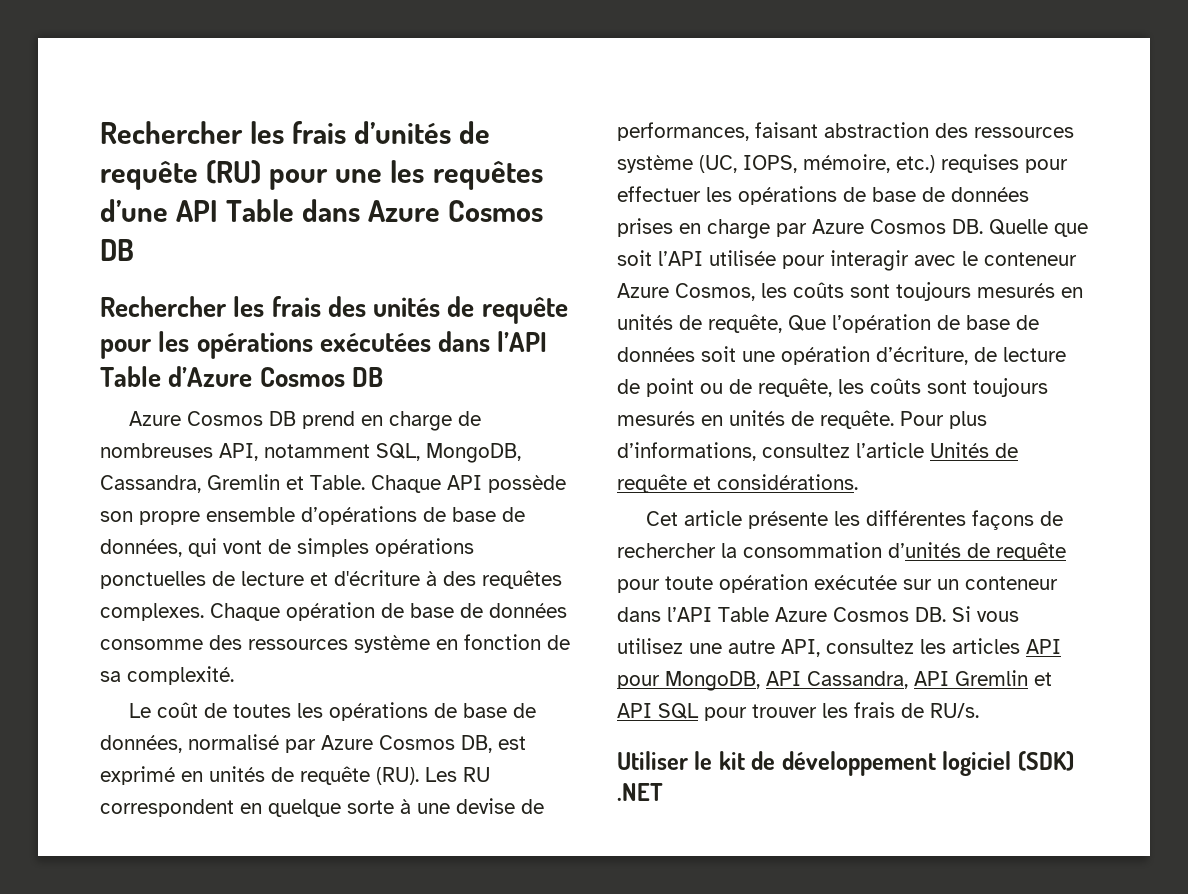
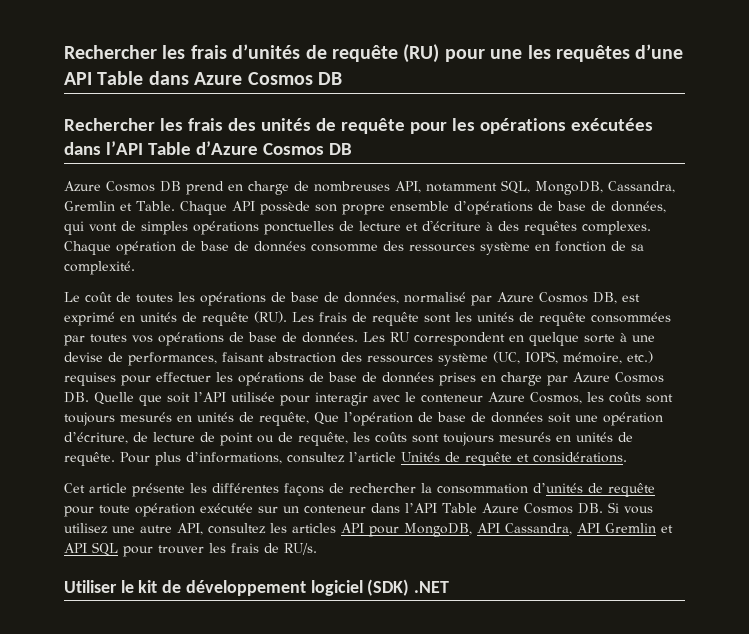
- Le coût de toutes les opérations de base de données, normalisé par Azure Cosmos DB, est exprimé en unités de requête (RU). Les RU correspondent en quelque sorte à une devise de performances, faisant abstraction des ressources système (UC, IOPS, mémoire, etc.) requises pour effectuer les opérations de base de données prises en charge par Azure Cosmos DB. Quelle que soit l’API utilisée pour interagir avec le conteneur Azure Cosmos, les coûts sont toujours mesurés en unités de requête, Que l’opération de base de données soit une opération d’écriture, de lecture de point ou de requête, les coûts sont toujours mesurés en unités de requête.
+ Le coût de toutes les opérations de base de données, normalisé par Azure Cosmos DB, est exprimé en unités de requête (RU). Les frais de requête sont les unités de requête consommées par toutes vos opérations de base de données. Les RU correspondent en quelque sorte à une devise de performances, faisant abstraction des ressources système (UC, IOPS, mémoire, etc.) requises pour effectuer les opérations de base de données prises en charge par Azure Cosmos DB. Quelle que soit l’API utilisée pour interagir avec le conteneur Azure Cosmos, les coûts sont toujours mesurés en unités de requête, Que l’opération de base de données soit une opération d’écriture, de lecture de point ou de requête, les coûts sont toujours mesurés en unités de requête.

